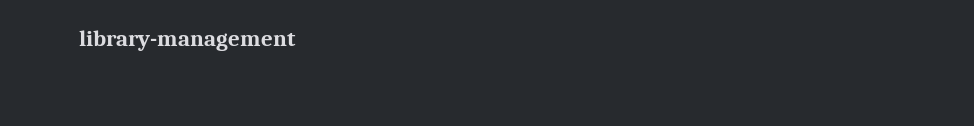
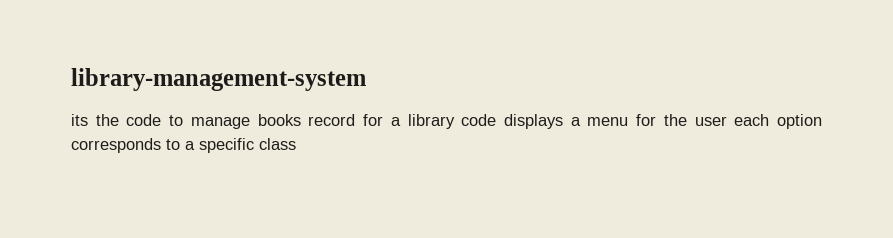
- library-management
+ library-management-system
+ its the code to manage books record for a library code displays a menu for the user each option corresponds to a specific class

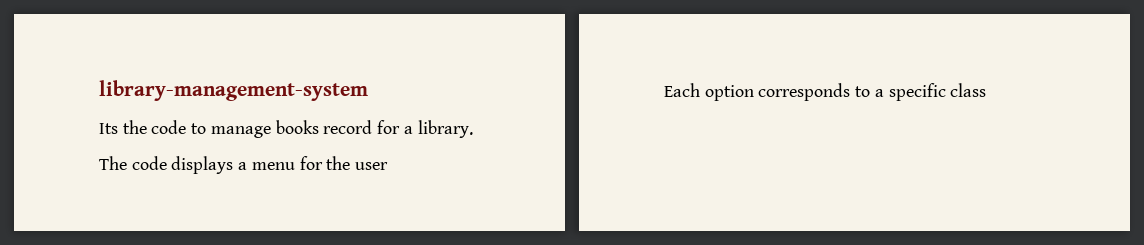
- its the code to manage books record for a library code displays a menu for the user each option corresponds to a specific class
+ Its the code to manage books record for a library.
+ The code displays a menu for the user
+ Each option corresponds to a specific class

